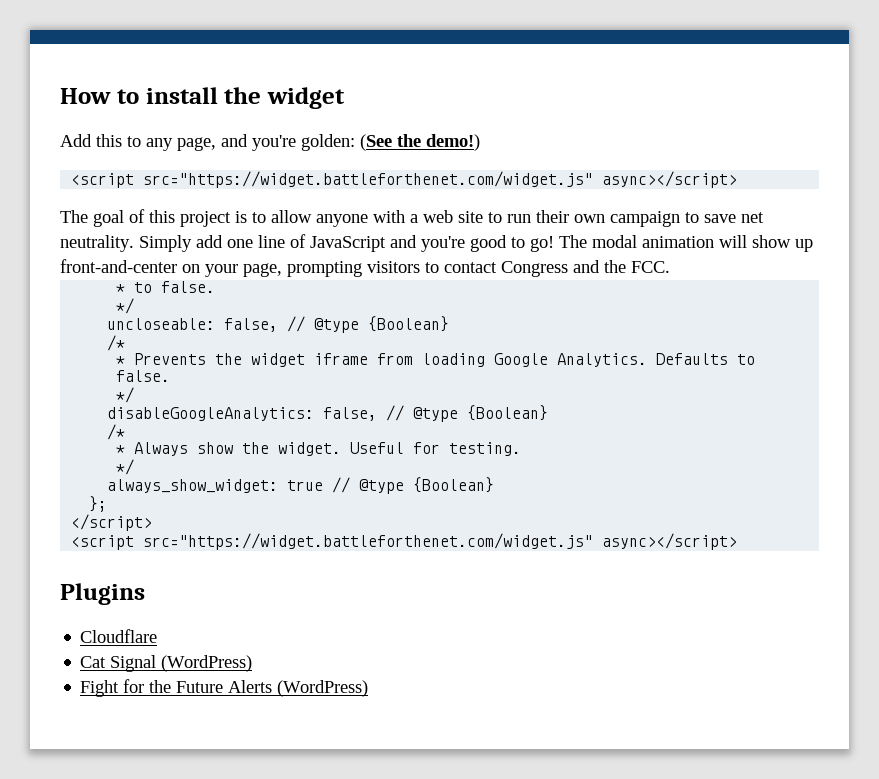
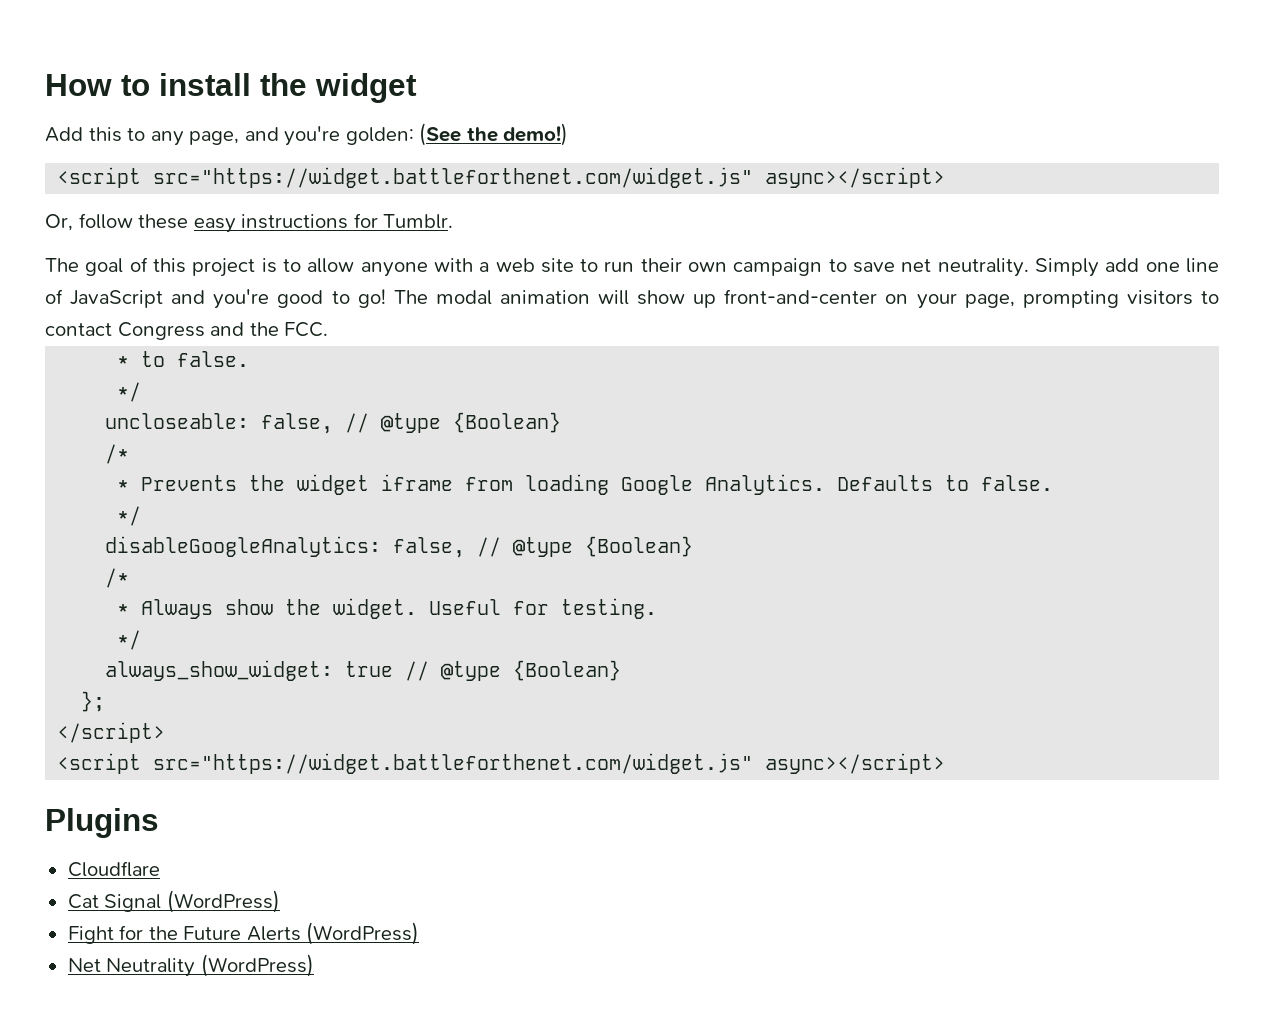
+ Or, follow these easy instructions for Tumblr.
+ Net Neutrality (WordPress)

